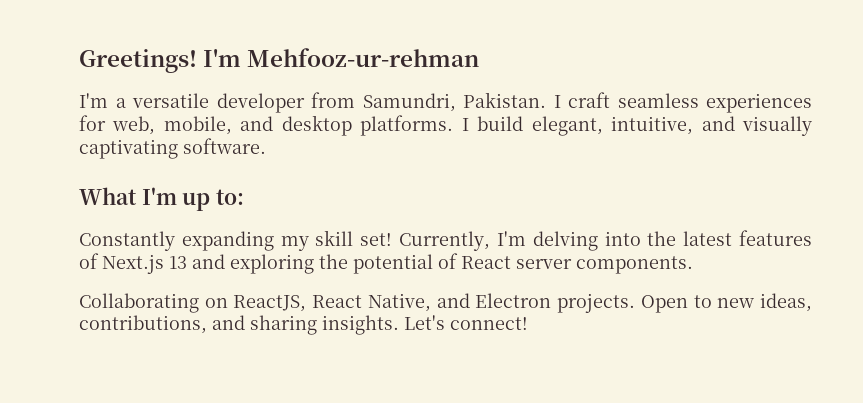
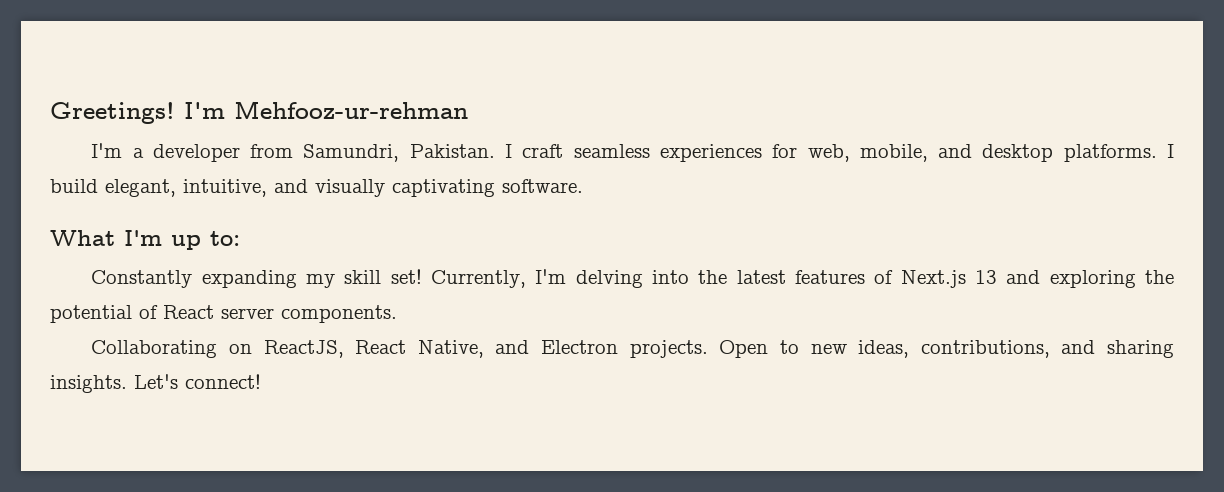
- I'm a versatile developer from Samundri, Pakistan.
+ I'm a developer from Samundri, Pakistan.

